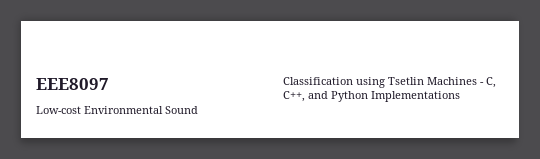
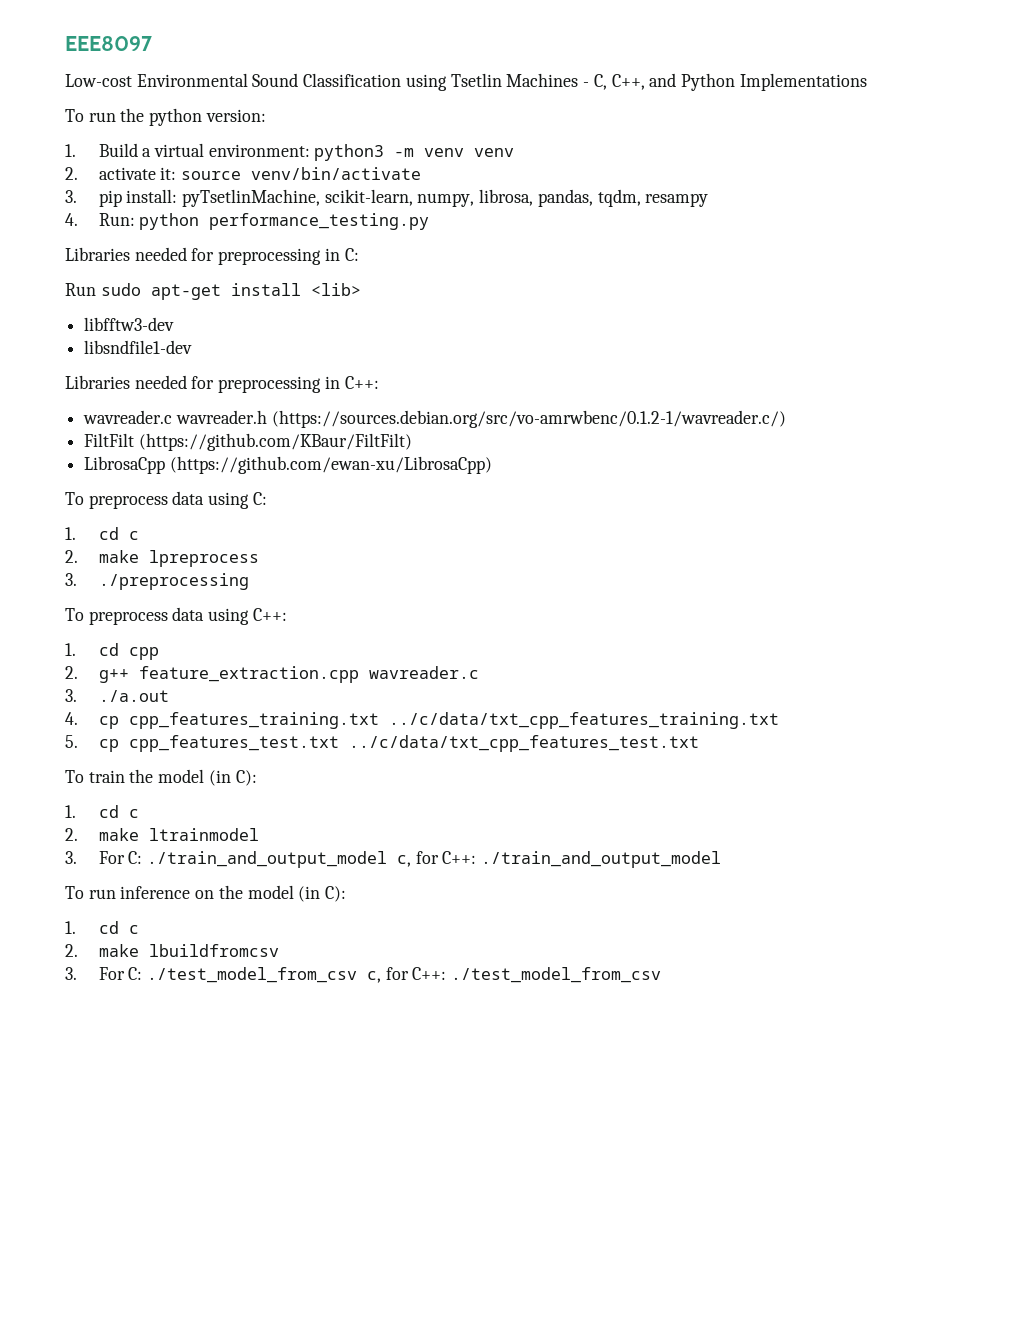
+ To run the python version:
+ 1. Build a virtual environment: python3 -m venv venv
+ 2. activate it: source venv/bin/activate
+ 3. pip install: pyTsetlinMachine, scikit-learn, numpy, librosa, pandas, tqdm, resampy
+ 4. Run: python performance_testing.py
+ Libraries needed for preprocessing in C:
+ Run sudo apt-get install <lib>
+ libfftw3-dev
+ libsndfile1-dev
+ Libraries needed for preprocessing in C++:
+ wavreader.c wavreader.h (https://sources.debian.org/src/vo-amrwbenc/0.1.2-1/wavreader.c/)
+ FiltFilt (https://github.com/KBaur/FiltFilt)
+ LibrosaCpp (https://github.com/ewan-xu/LibrosaCpp)
+ To preprocess data using C:
+ 1. cd c
+ 2. make lpreprocess
+ 3. ./preprocessing
+ To preprocess data using C++:
+ 1. cd cpp
+ 2. g++ feature_extraction.cpp wavreader.c
+ 3. ./a.out
+ 4. cp cpp_features_training.txt ../c/data/txt_cpp_features_training.txt
+ 5. cp cpp_features_test.txt ../c/data/txt_cpp_features_test.txt
+ To train the model (in C):
+ 1. cd c
+ 2. make ltrainmodel
+ 3. For C: ./train_and_output_model c, for C++: ./train_and_output_model
+ To run inference on the model (in C):
+ 1. cd c
+ 2. make lbuildfromcsv
+ 3. For C: ./test_model_from_csv c, for C++: ./test_model_from_csv

